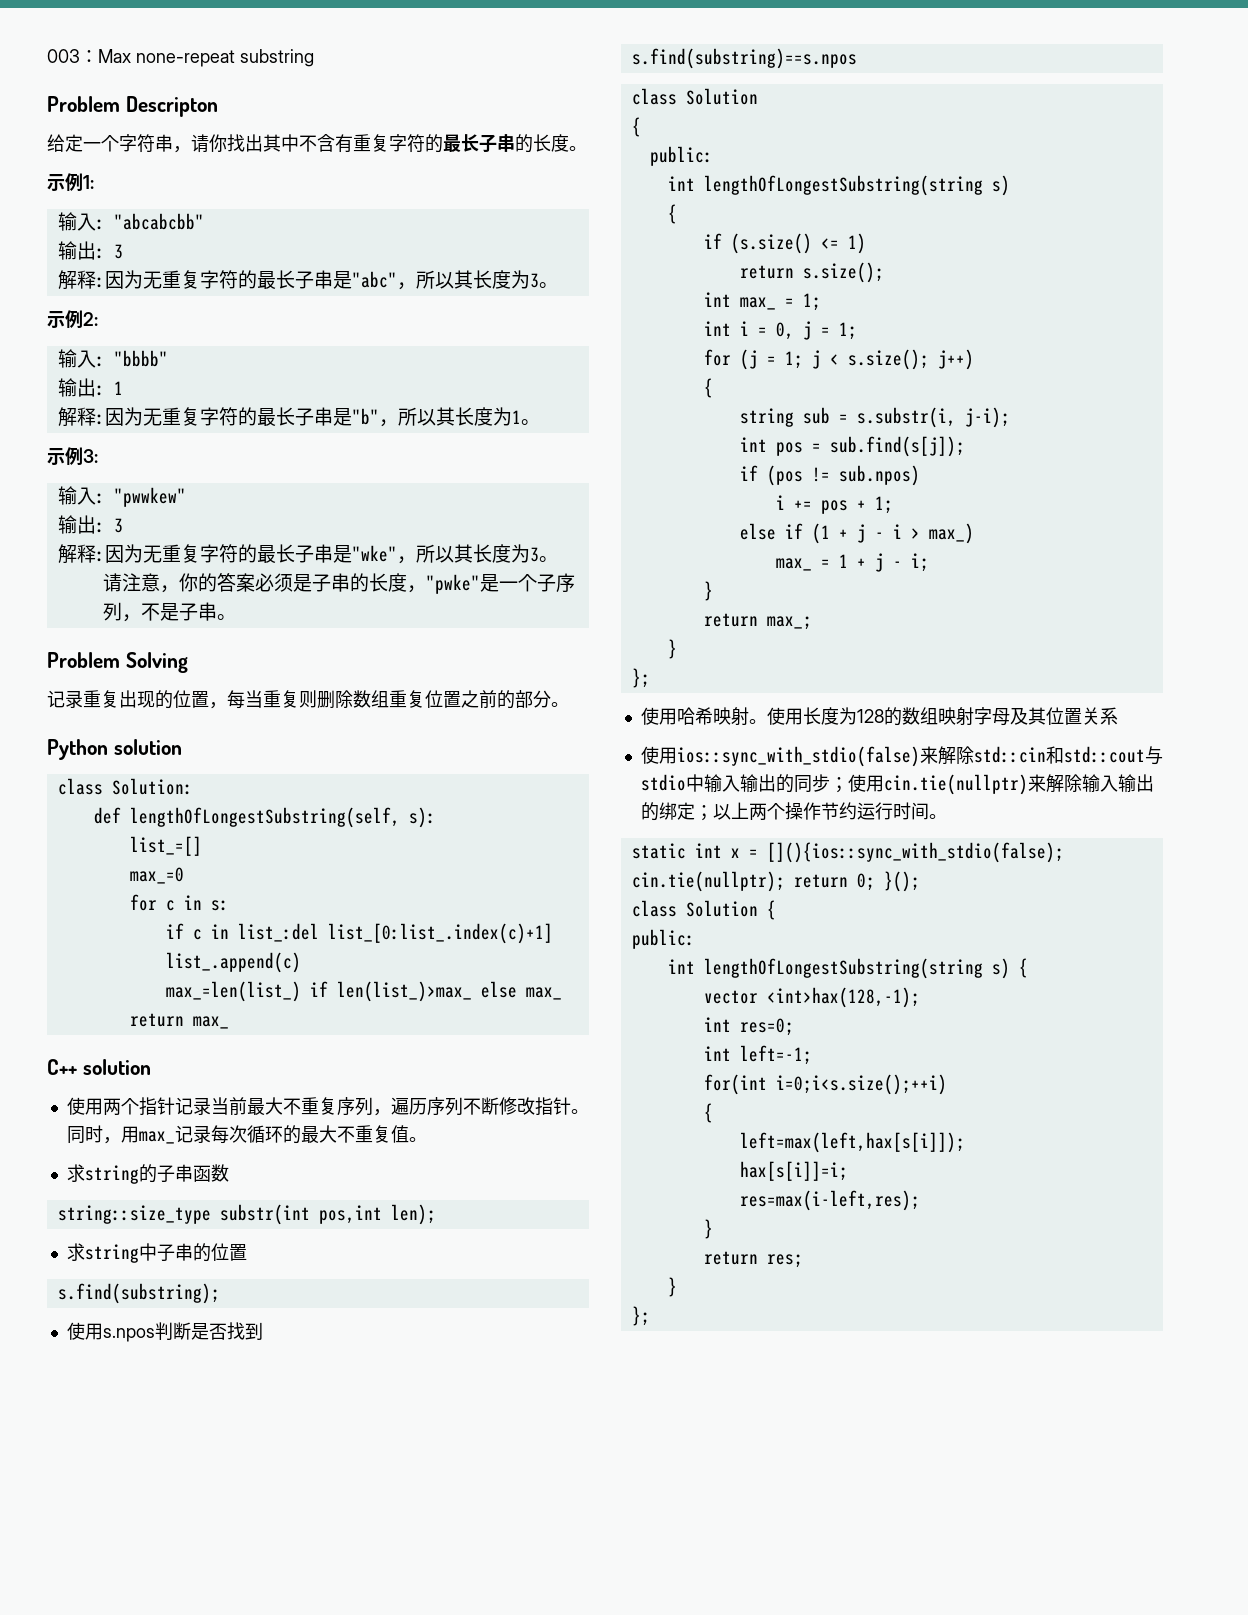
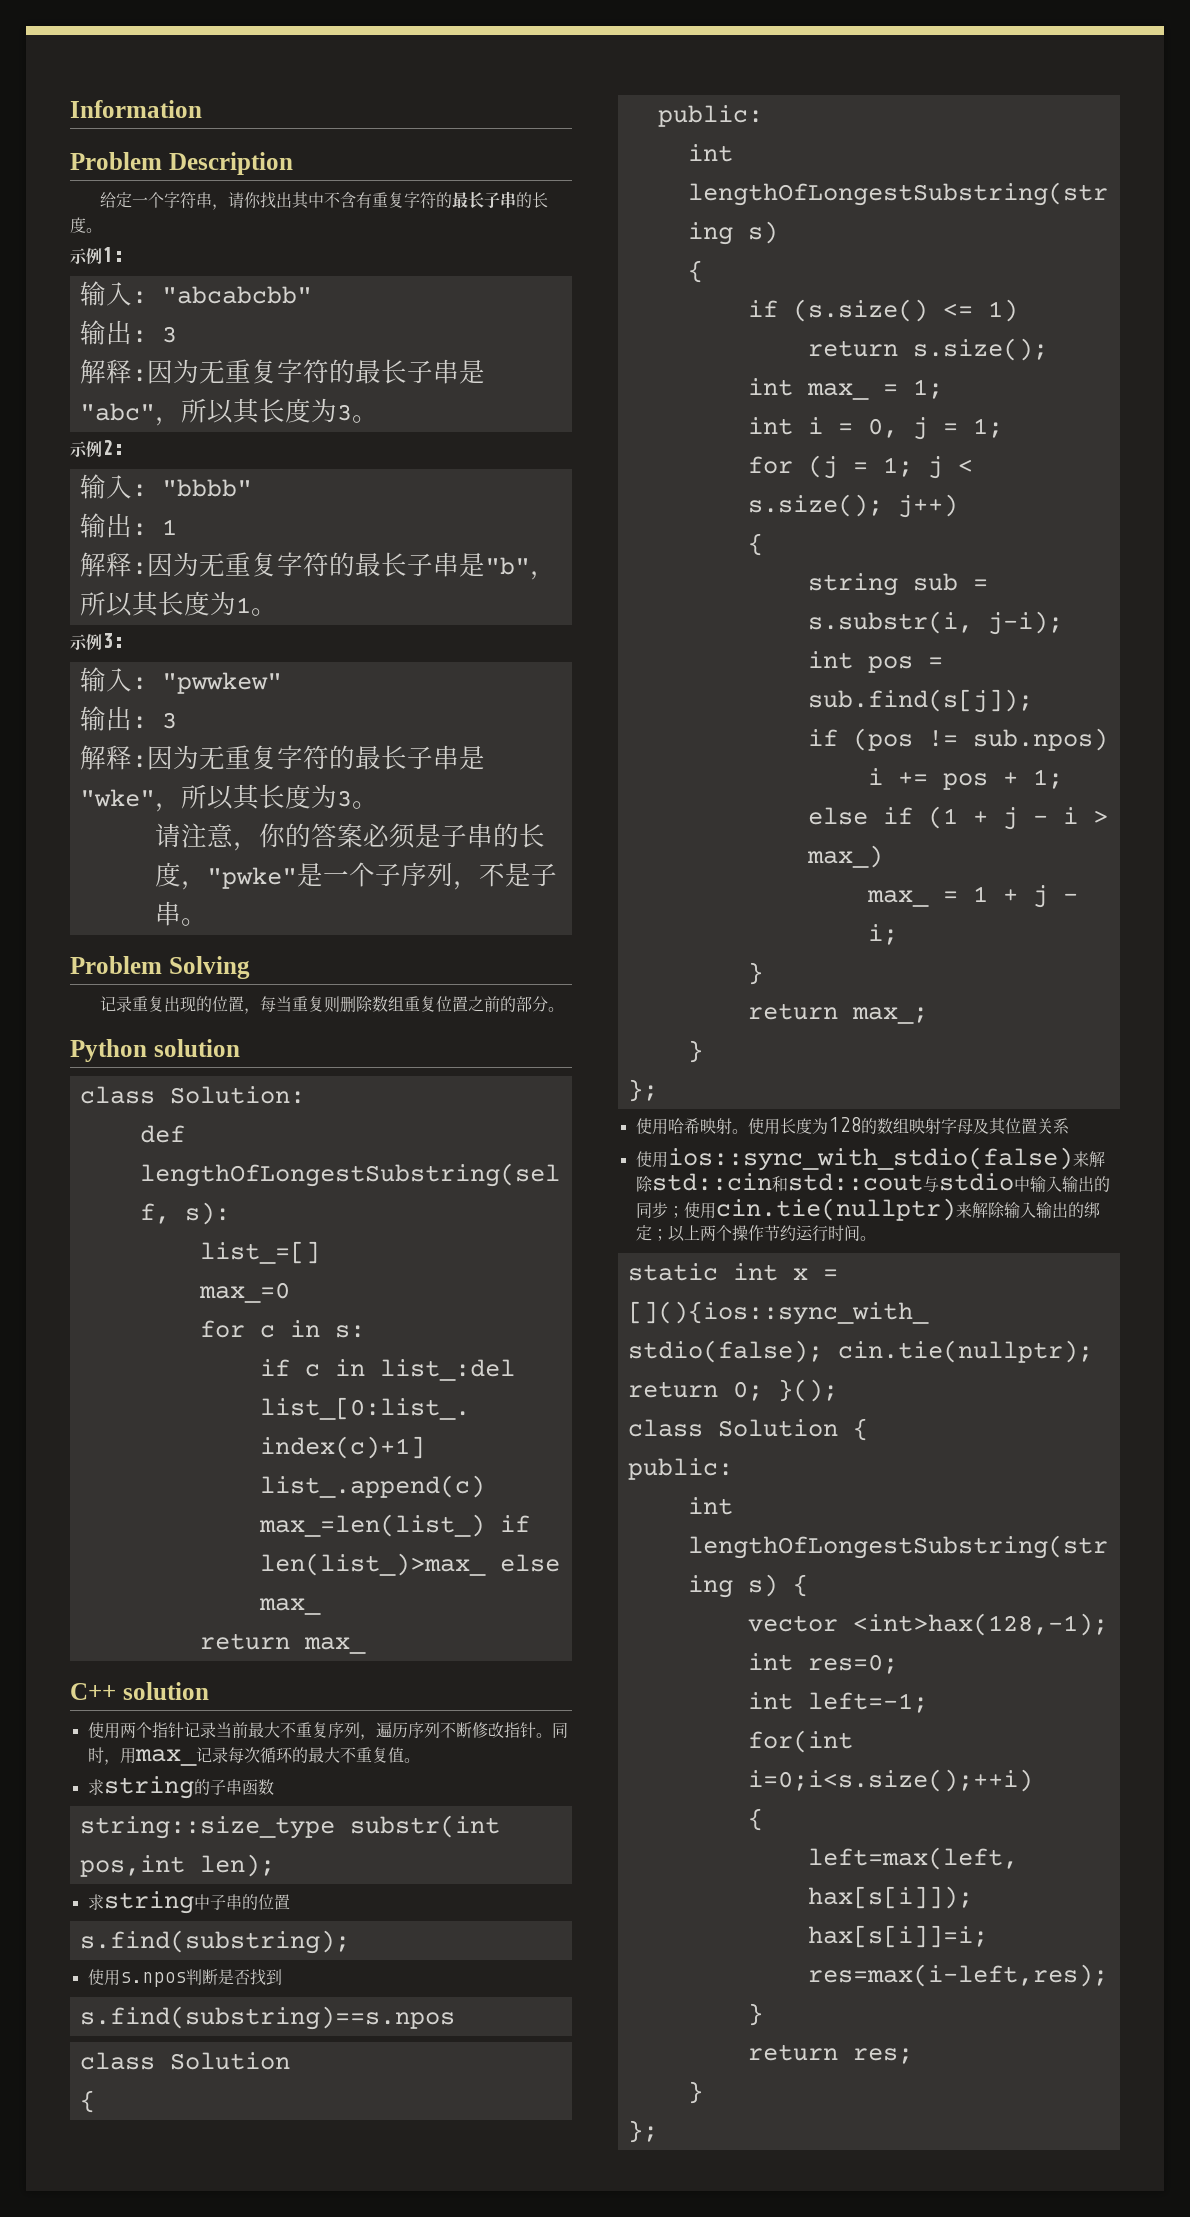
- 003：Max none-repeat substring
- Problem Descripton
+ Information
+ Problem Description

